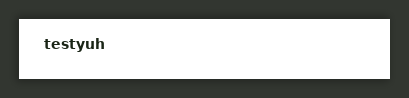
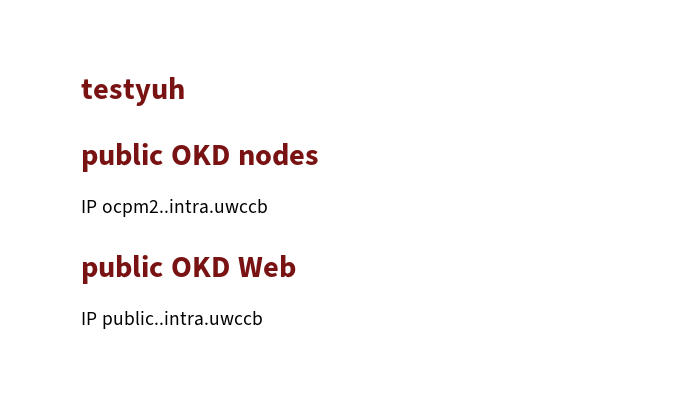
+ public OKD nodes
+ IP ocpm2..intra.uwccb
+ public OKD Web
+ IP public..intra.uwccb

